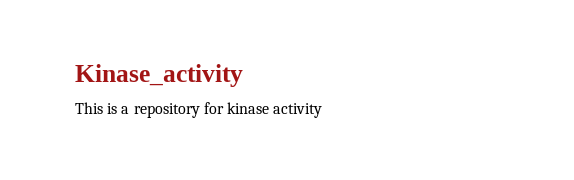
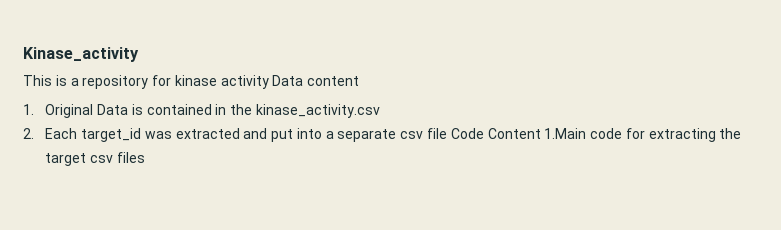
- This is a repository for kinase activity
+ This is a repository for kinase activity Data content
+ 1. Original Data is contained in the kinase_activity.csv
+ 2. Each target_id was extracted and put into a separate csv file Code Content 1.Main code for extracting the target csv files

